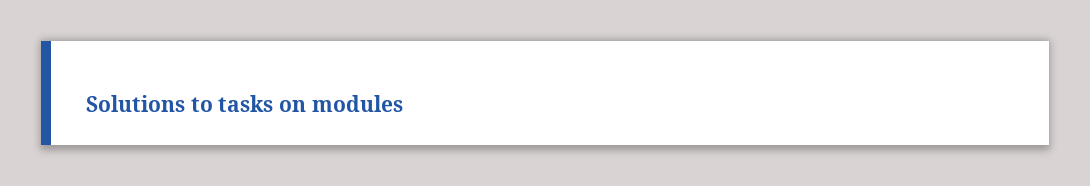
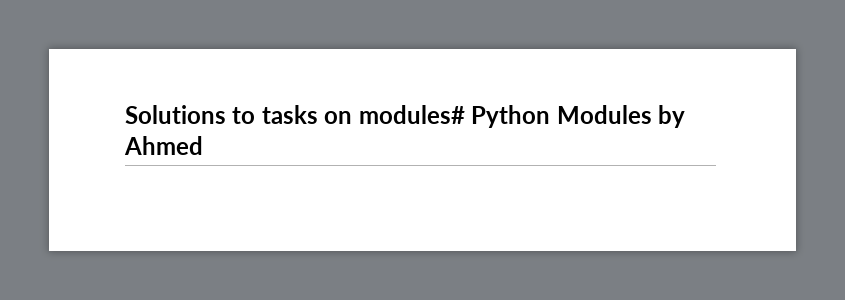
- Solutions to tasks on modules
+ Solutions to tasks on modules# Python Modules by Ahmed

